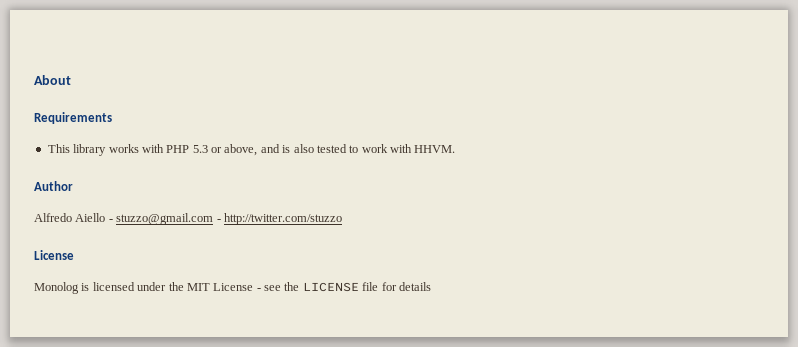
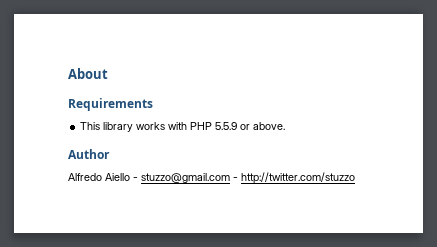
- This library works with PHP 5.3 or above, and is also tested to work with HHVM.
+ This library works with PHP 5.5.9 or above.
  Alfredo Aiello - stuzzo@gmail.com - http://twitter.com/stuzzo
- License
- Monolog is licensed under the MIT License - see the LICENSE file for details

